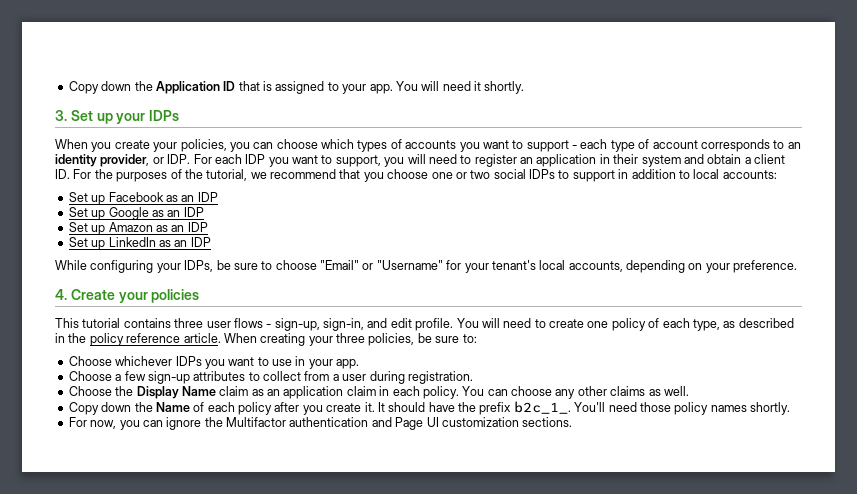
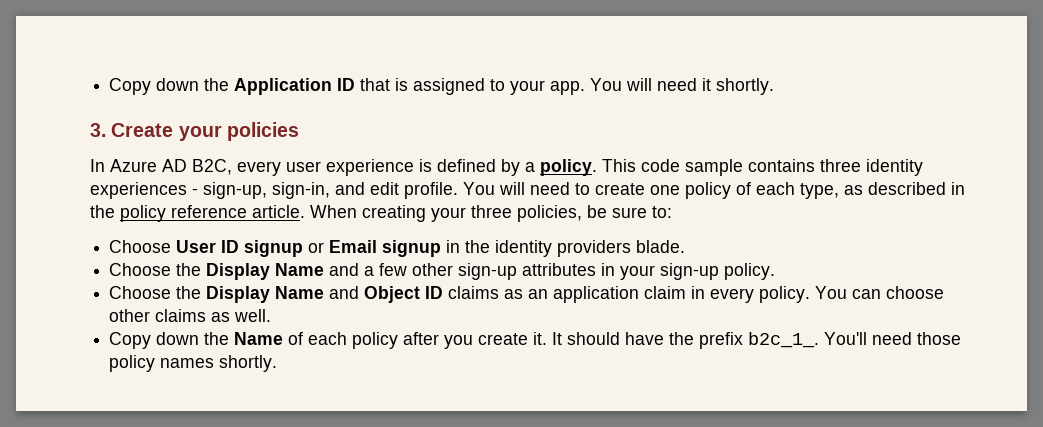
- 3. Set up your IDPs
- When you create your policies, you can choose which types of accounts you want to support - each type of account corresponds to an identity provider, or IDP. For each IDP you want to support, you will need to register an application in their system and obtain a client ID. For the purposes of the tutorial, we recommend that you choose one or two social IDPs to support in addition to local accounts:
- Set up Facebook as an IDP
- Set up Google as an IDP
- Set up Amazon as an IDP
- Set up LinkedIn as an IDP
- While configuring your IDPs, be sure to choose "Email" or "Username" for your tenant's local accounts, depending on your preference.
- 4. Create your policies
- This tutorial contains three user flows - sign-up, sign-in, and edit profile.
+ 3. Create your policies
+ In Azure AD B2C, every user experience is defined by a policy. This code sample contains three identity experiences - sign-up, sign-in, and edit profile.
- Choose whichever IDPs you want to use in your app.
- Choose a few sign-up attributes to collect from a user during registration.
- Choose the Display Name claim as an application claim in each policy.
+ Choose User ID signup or Email signup in the identity providers blade.
+ Choose the Display Name and a few other sign-up attributes in your sign-up policy.
+ Choose the Display Name and Object ID claims as an application claim in every policy.
- You can choose any other claims as well.
+ You can choose other claims as well.
- For now, you can ignore the Multifactor authentication and Page UI customization sections.

